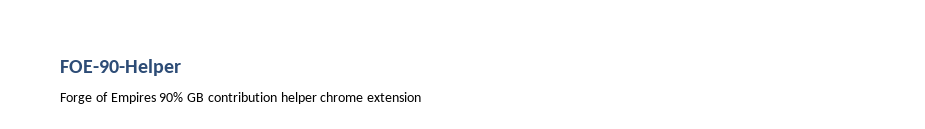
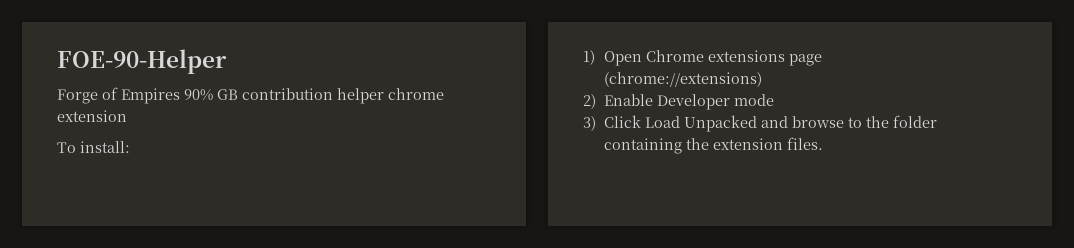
+ To install:
+ 1) Open Chrome extensions page (chrome://extensions)
+ 2) Enable Developer mode
+ 3) Click Load Unpacked and browse to the folder containing the extension files.

